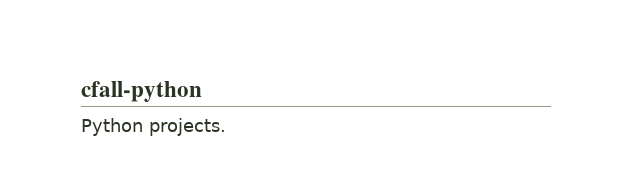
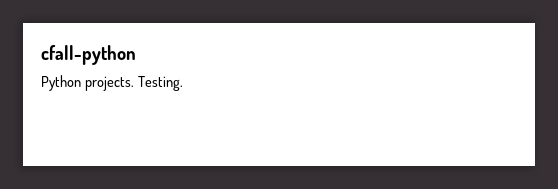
+ Testing.

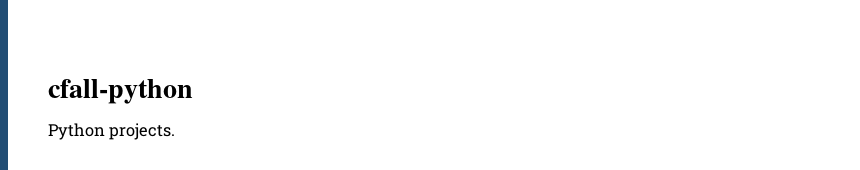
- Testing.

